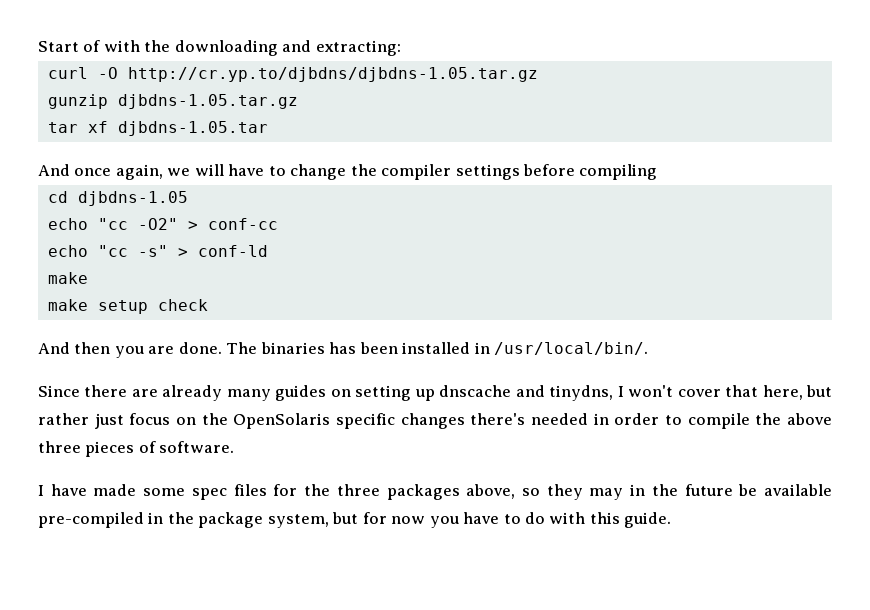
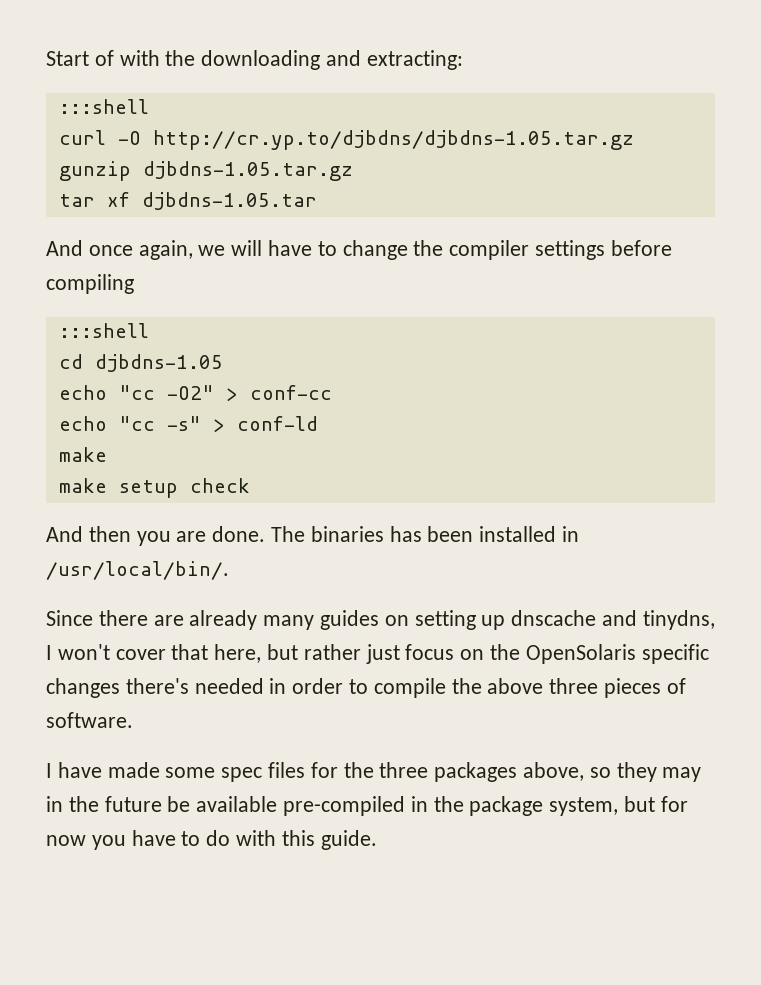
  Start of with the downloading and extracting:
+ :::shell
  And once again, we will have to change the compiler settings before compiling
+ :::shell

